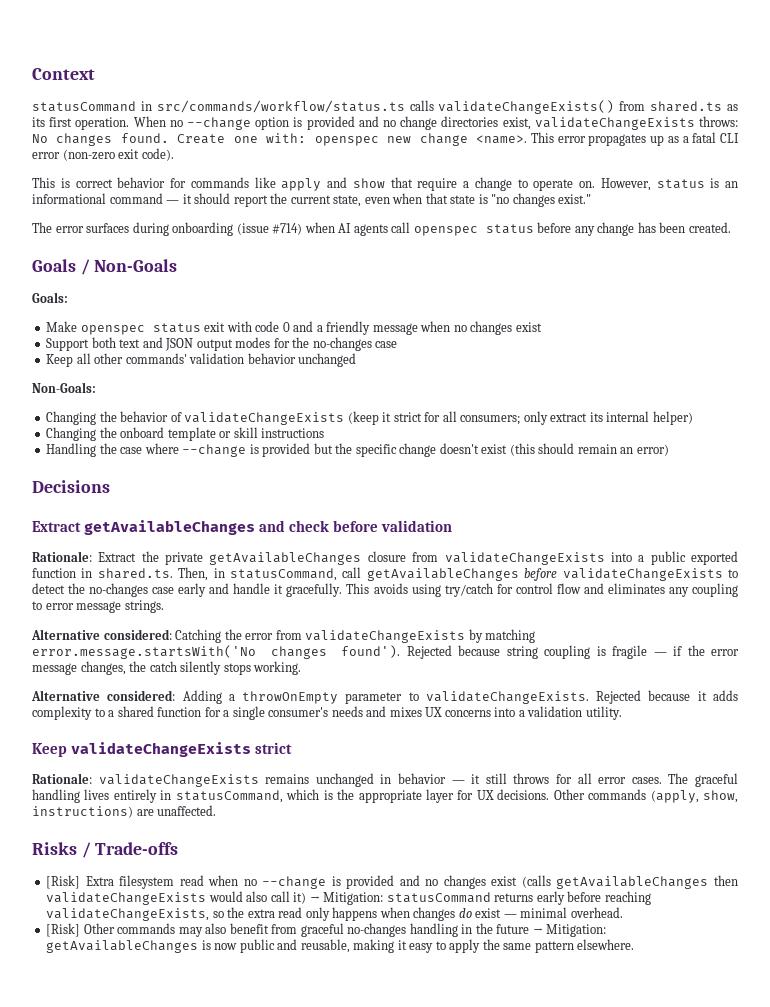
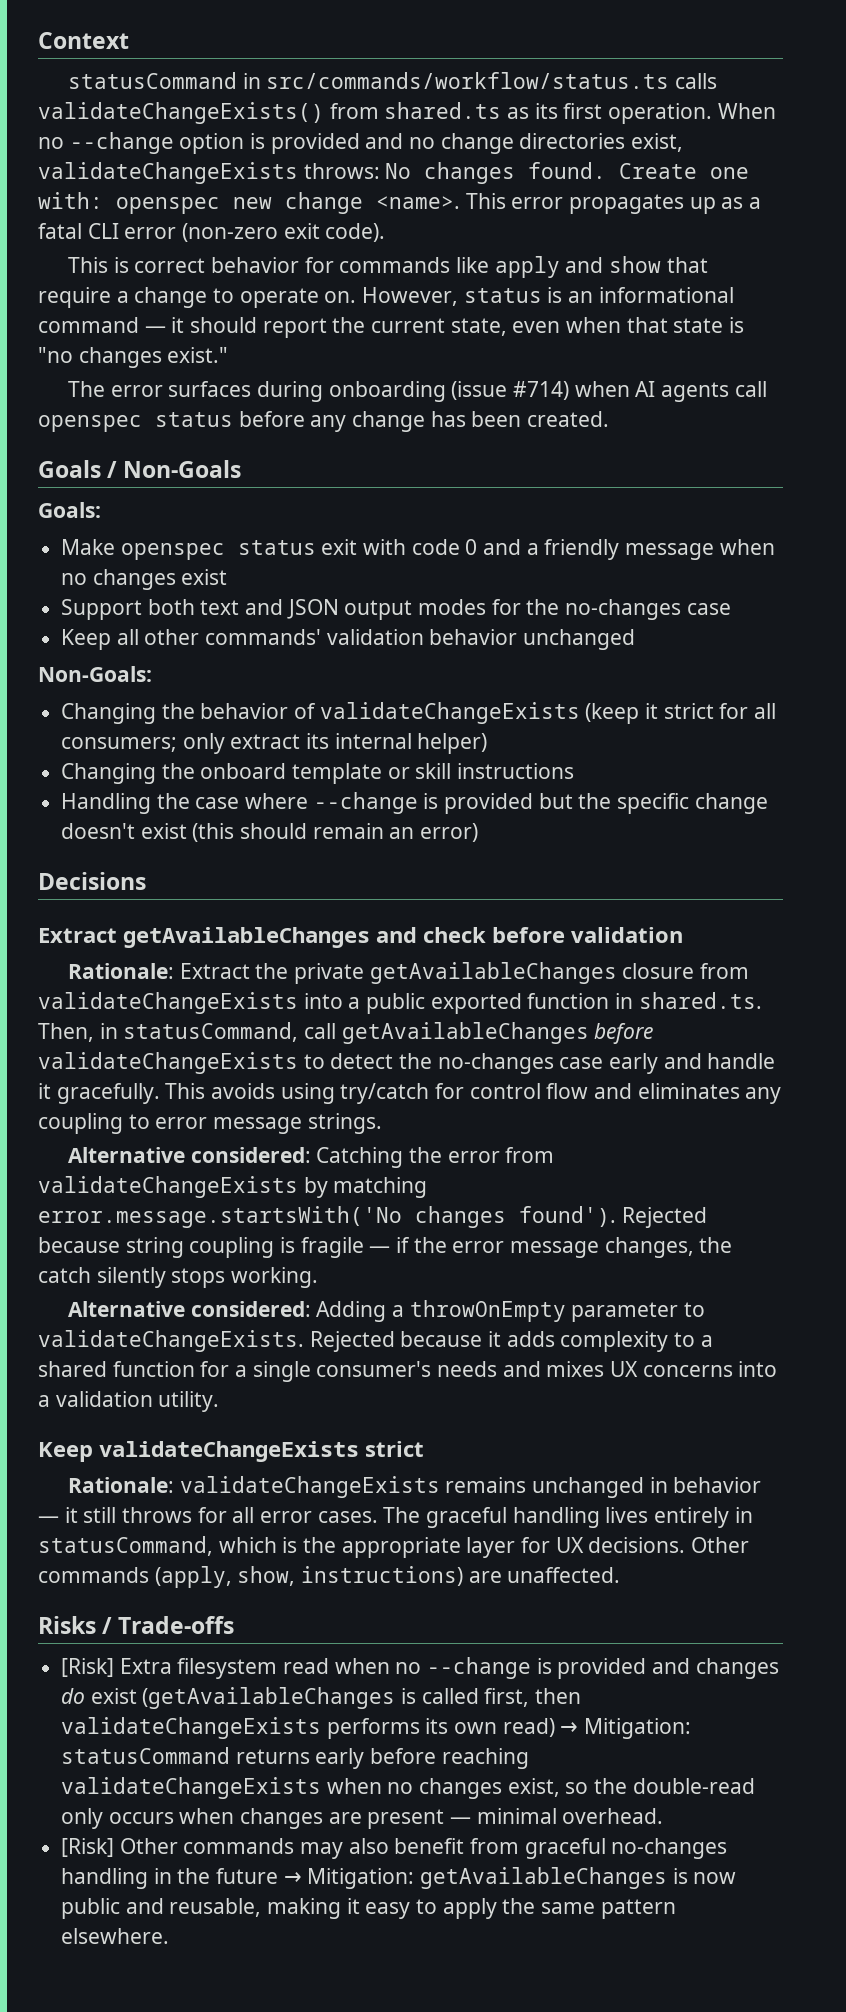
- [Risk] Extra filesystem read when no --change is provided and no changes exist (calls getAvailableChanges then validateChangeExists would also call it) → Mitigation: statusCommand returns early before reaching validateChangeExists, so the extra read only happens when changes do exist — minimal overhead.
+ [Risk] Extra filesystem read when no --change is provided and changes do exist (getAvailableChanges is called first, then validateChangeExists performs its own read) → Mitigation: statusCommand returns early before reaching validateChangeExists when no changes exist, so the double-read only occurs when changes are present — minimal overhead.

